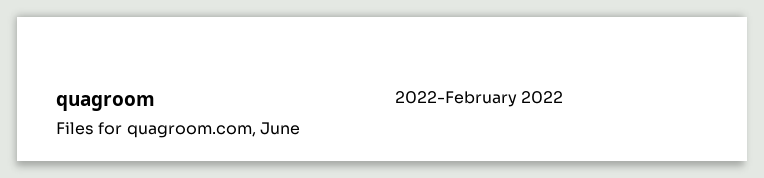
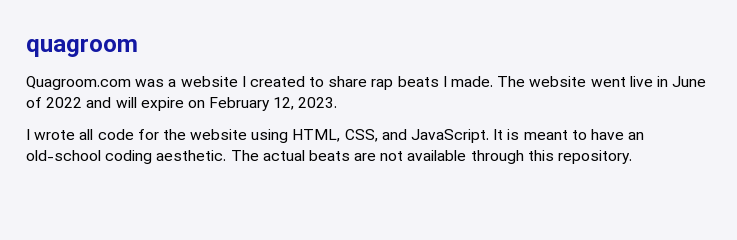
- Files for quagroom.com, June 2022-February 2022
+ Quagroom.com was a website I created to share rap beats I made. The website went live in June of 2022 and will expire on February 12, 2023.
+ I wrote all code for the website using HTML, CSS, and JavaScript. It is meant to have an old-school coding aesthetic. The actual beats are not available through this repository.

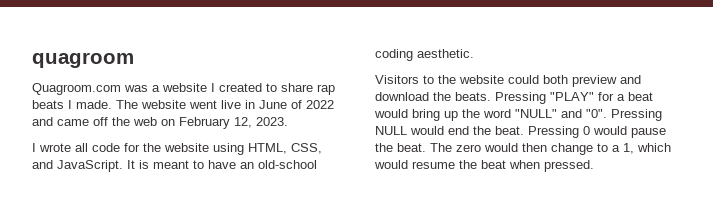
- The website went live in June of 2022 and will expire on February 12, 2023.
+ The website went live in June of 2022 and came off the web on February 12, 2023.
- It is meant to have an old-school coding aesthetic. The actual beats are not available through this repository.
+ It is meant to have an old-school coding aesthetic.
+ Visitors to the website could both preview and download the beats. Pressing "PLAY" for a beat would bring up the word "NULL" and "0". Pressing NULL would end the beat. Pressing 0 would pause the beat. The zero would then change to a 1, which would resume the beat when pressed.

